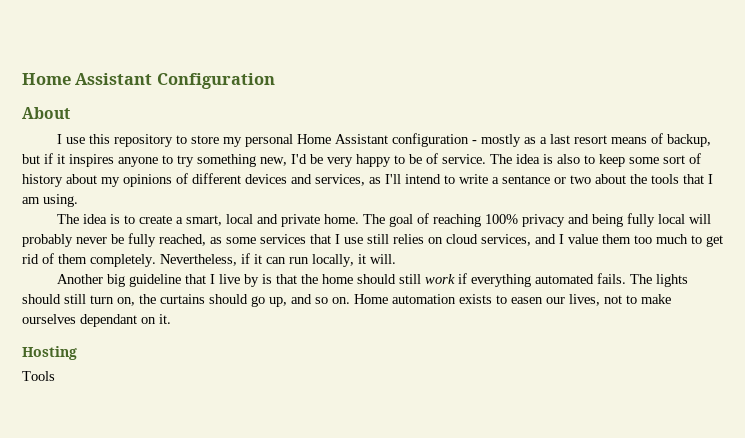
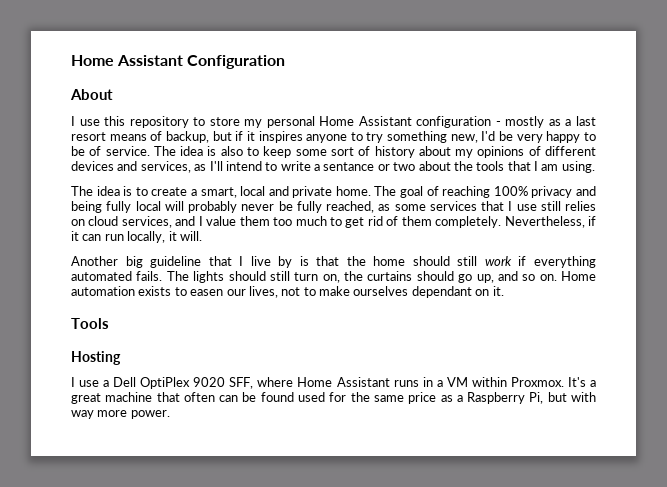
+ Tools
- Tools
+ I use a Dell OptiPlex 9020 SFF, where Home Assistant runs in a VM within Proxmox. It's a great machine that often can be found used for the same price as a Raspberry Pi, but with way more power.

